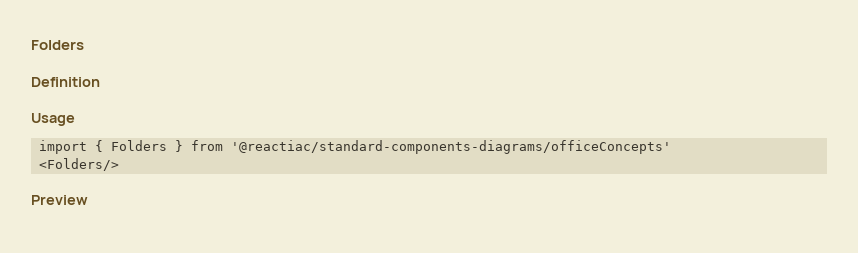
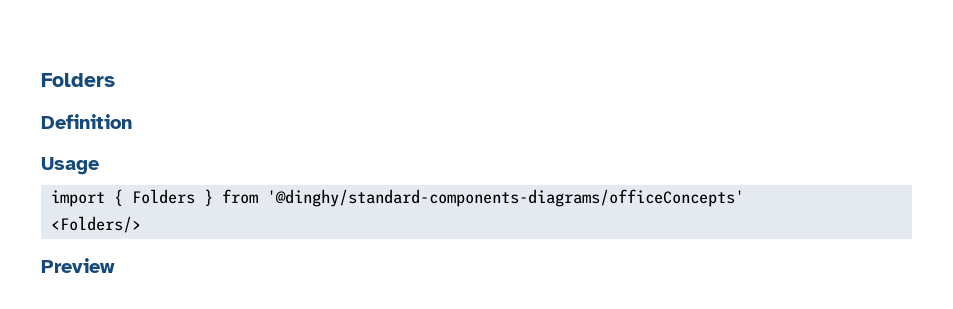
- import { Folders } from '@reactiac/standard-components-diagrams/officeConcepts'
+ import { Folders } from '@dinghy/standard-components-diagrams/officeConcepts'

